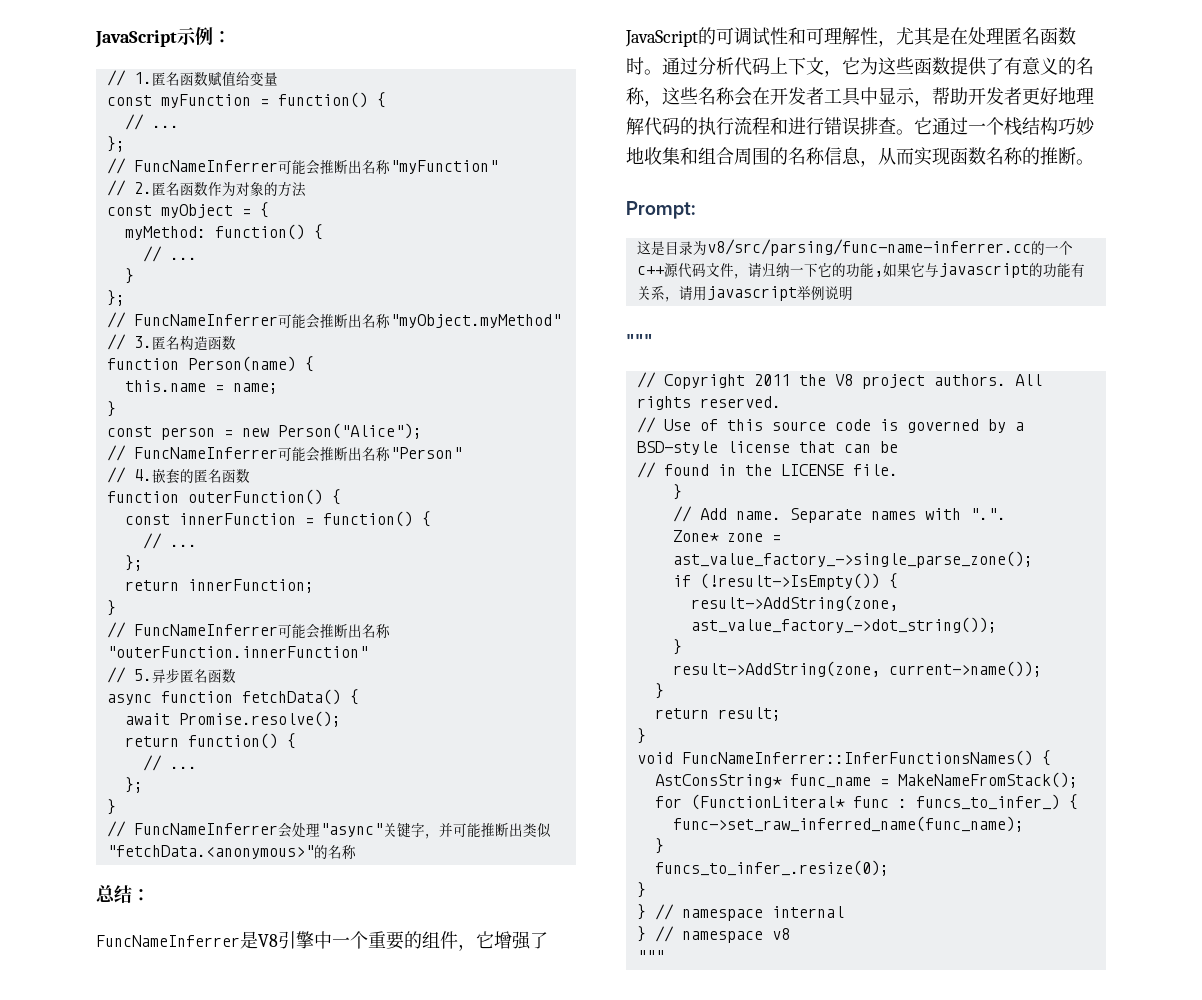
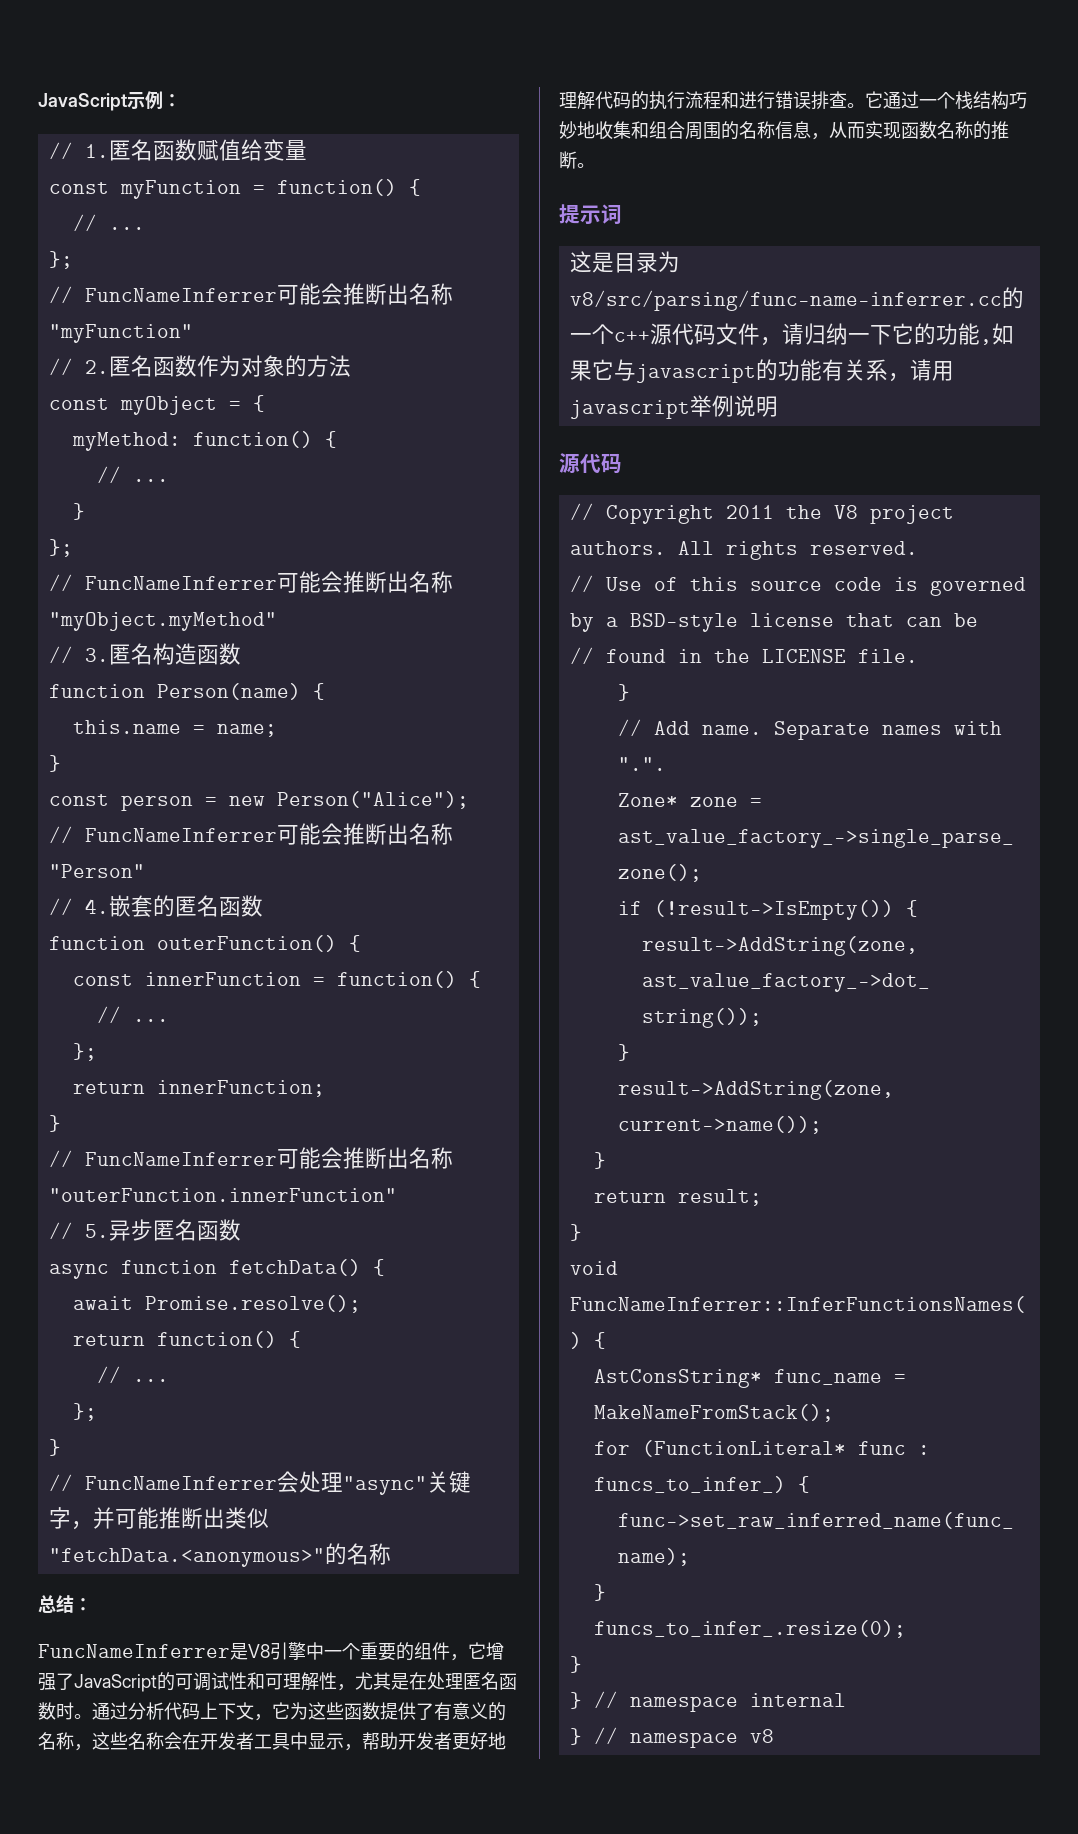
- Prompt:
+ 提示词
  这是目录为v8/src/parsing/func-name-inferrer.cc的一个c++源代码文件，请归纳一下它的功能,如果它与javascript的功能有关系，请用javascript举例说明
- """
+ 源代码
  } // namespace v8
- """

